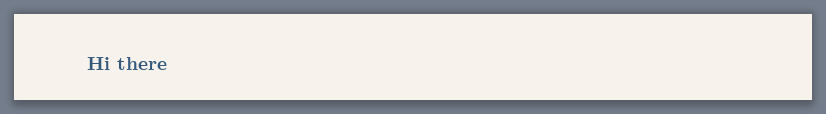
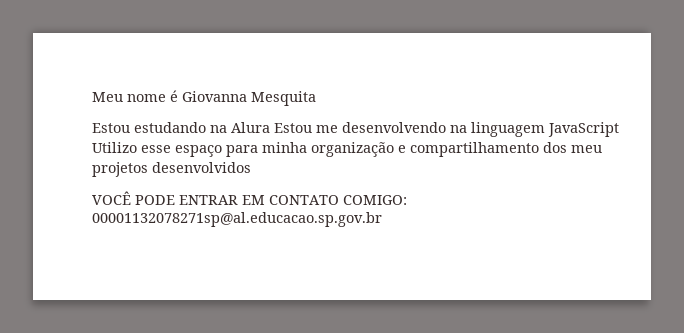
- Hi there
+ Meu nome é Giovanna Mesquita
+ Estou estudando na Alura Estou me desenvolvendo na linguagem JavaScript Utilizo esse espaço para minha organização e compartilhamento dos meu projetos desenvolvidos
+ VOCÊ PODE ENTRAR EM CONTATO COMIGO: 00001132078271sp@al.educacao.sp.gov.br

